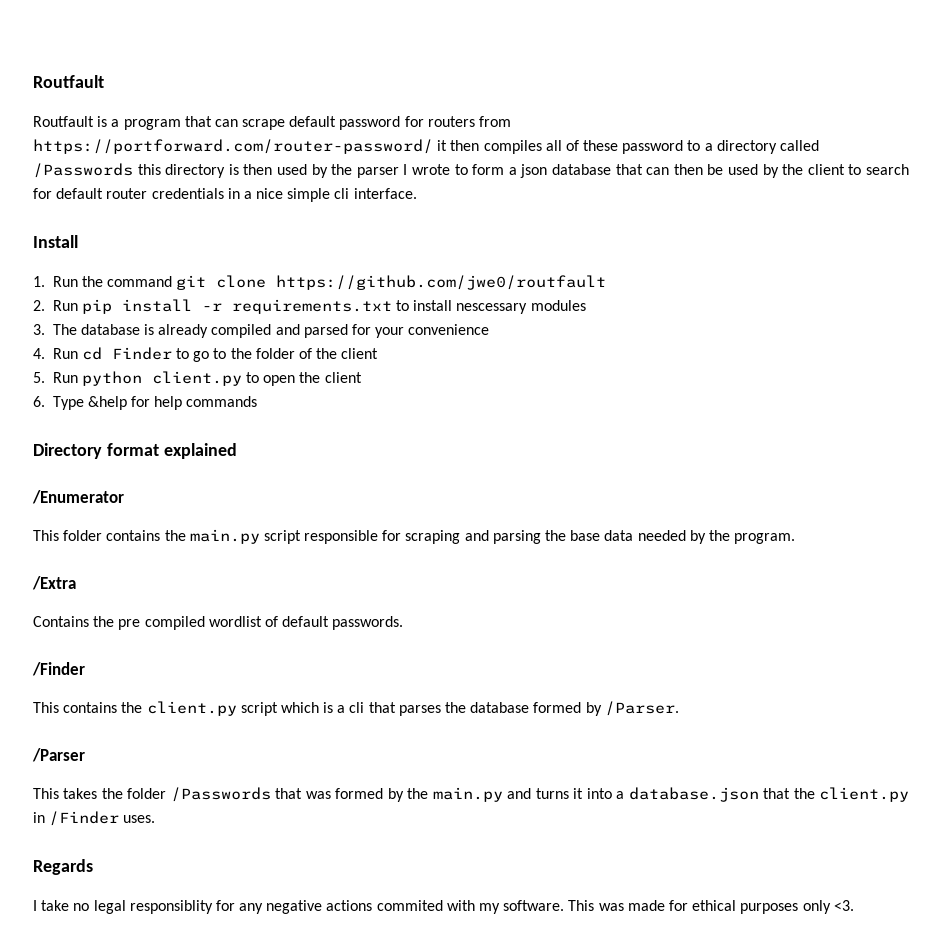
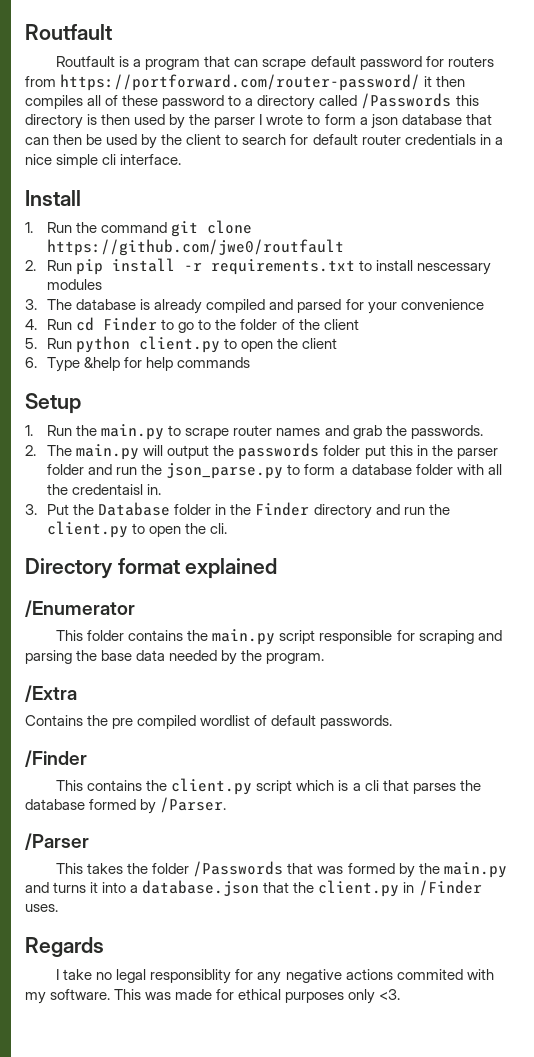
+ Setup
+ 1. Run the main.py to scrape router names and grab the passwords.
+ 2. The main.py will output the passwords folder put this in the parser folder and run the json_parse.py to form a database folder with all the credentaisl in.
+ 3. Put the Database folder in the Finder directory and run the client.py to open the cli.

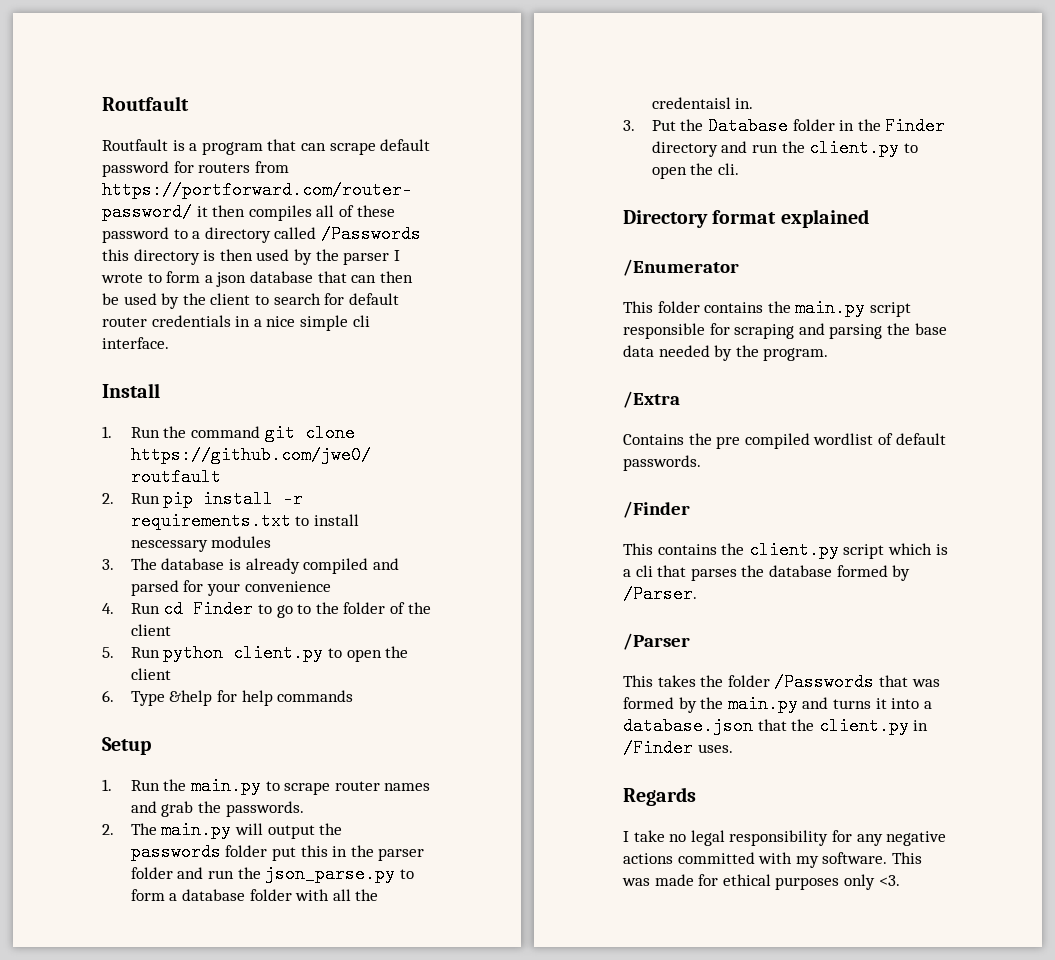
- I take no legal responsiblity for any negative actions commited with my software.
+ I take no legal responsibility for any negative actions committed with my software.

